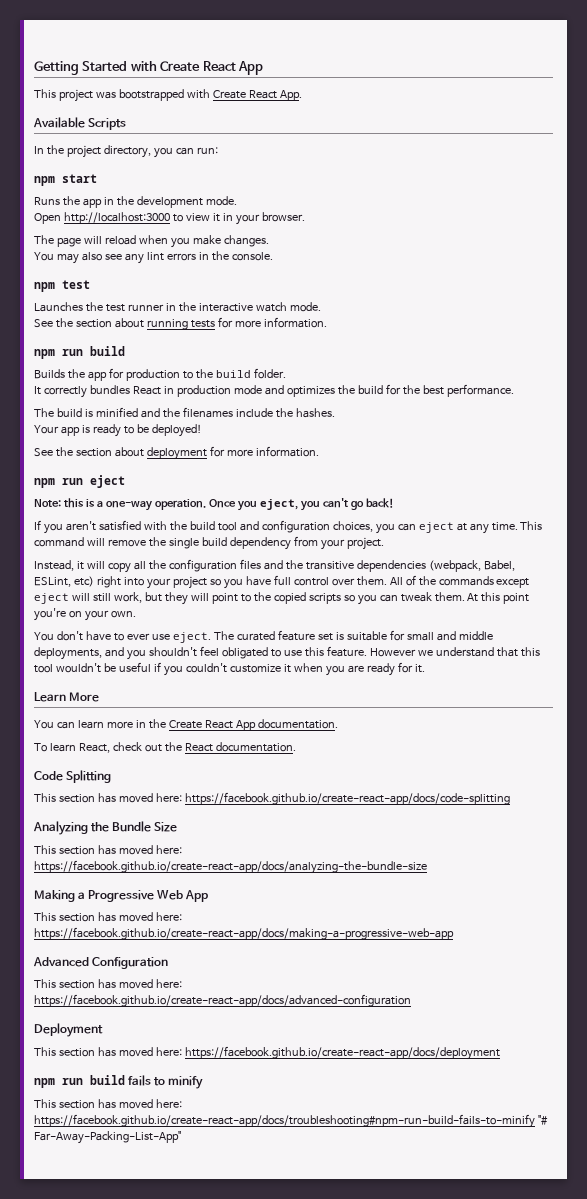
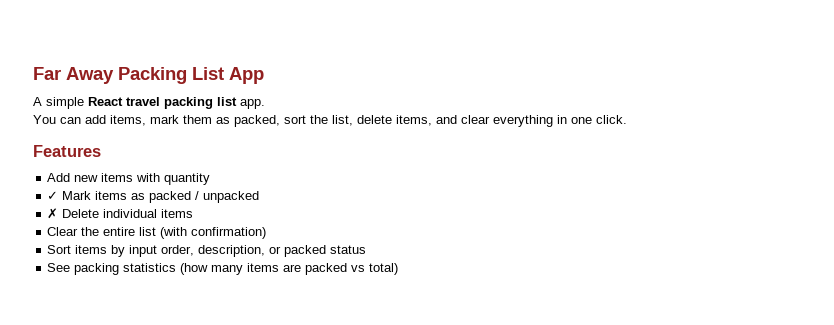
- Getting Started with Create React App
- This project was bootstrapped with Create React App.
- Available Scripts
- In the project directory, you can run:
- npm start
- Runs the app in the development mode.
- Open http://localhost:3000 to view it in your browser.
- The page will reload when you make changes.
- You may also see any lint errors in the console.
- npm test
- Launches the test runner in the interactive watch mode.
- See the section about running tests for more information.
- npm run build
- Builds the app for production to the build folder.
- It correctly bundles React in production mode and optimizes the build for the best performance.
- The build is minified and the filenames include the hashes.
- Your app is ready to be deployed!
- See the section about deployment for more information.
- npm run eject
- Note: this is a one-way operation. Once you eject, you can't go back!
- If you aren't satisfied with the build tool and configuration choices, you can eject at any time. This command will remove the single build dependency from your project.
- Instead, it will copy all the configuration files and the transitive dependencies (webpack, Babel, ESLint, etc) right into your project so you have full control over them. All of the commands except eject will still work, but they will point to the copied scripts so you can tweak them. At this point you're on your own.
- You don't have to ever use eject. The curated feature set is suitable for small and middle deployments, and you shouldn't feel obligated to use this feature. However we understand that this tool wouldn't be useful if you couldn't customize it when you are ready for it.
- Learn More
- You can learn more in the Create React App documentation.
- To learn React, check out the React documentation.
- Code Splitting
- This section has moved here: https://facebook.github.io/create-react-app/docs/code-splitting
- Analyzing the Bundle Size
- This section has moved here: https://facebook.github.io/create-react-app/docs/analyzing-the-bundle-size
- Making a Progressive Web App
- This section has moved here: https://facebook.github.io/create-react-app/docs/making-a-progressive-web-app
- Advanced Configuration
- This section has moved here: https://facebook.github.io/create-react-app/docs/advanced-configuration
- Deployment
- This section has moved here: https://facebook.github.io/create-react-app/docs/deployment
- npm run build fails to minify
- This section has moved here: https://facebook.github.io/create-react-app/docs/troubleshooting#npm-run-build-fails-to-minify "# Far-Away-Packing-List-App"
+ Far Away Packing List App
+ A simple React travel packing list app.
+ You can add items, mark them as packed, sort the list, delete items, and clear everything in one click.
+ Features
+ Add new items with quantity
+ ✓ Mark items as packed / unpacked
+ ✗ Delete individual items
+ Clear the entire list (with confirmation)
+ Sort items by input order, description, or packed status
+ See packing statistics (how many items are packed vs total)

